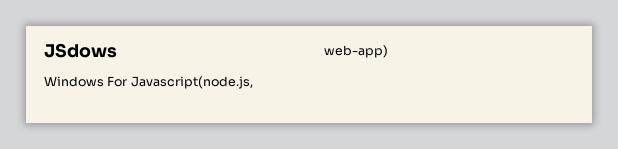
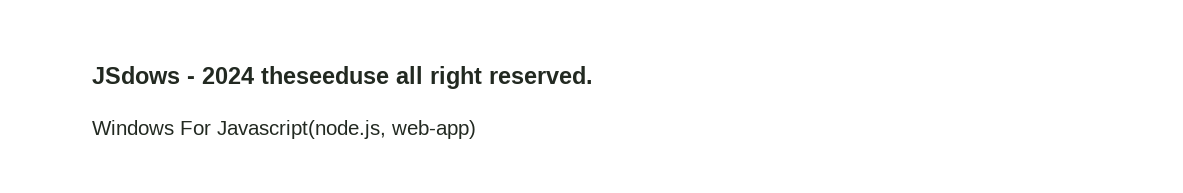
- JSdows
+ JSdows - 2024 theseeduse all right reserved.

